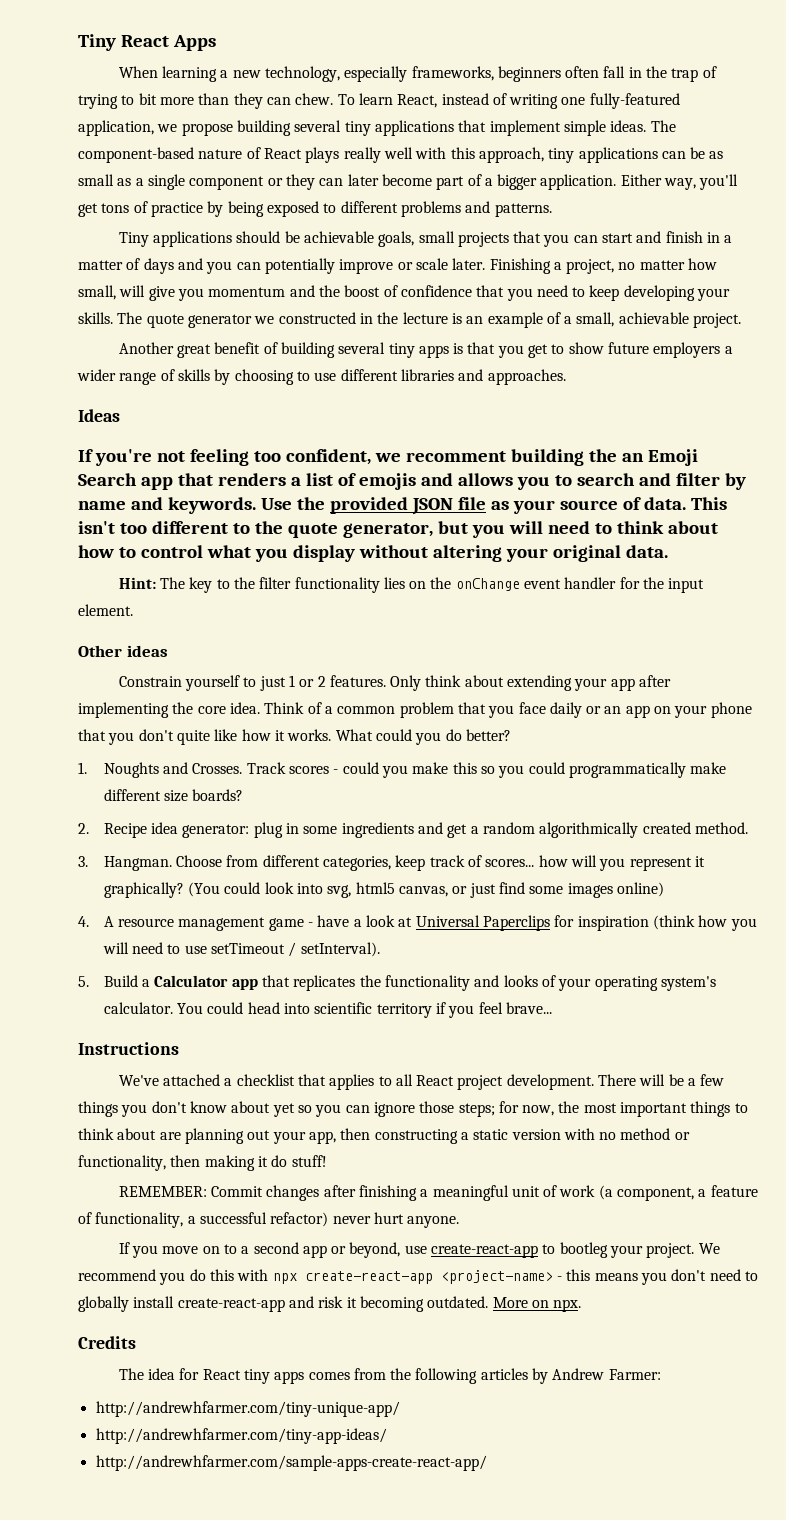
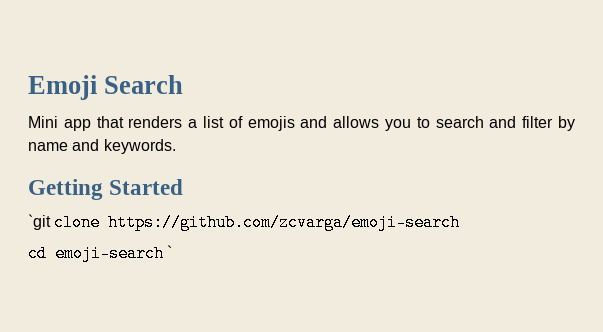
- Tiny React Apps
- When learning a new technology, especially frameworks, beginners often fall in the trap of trying to bit more than they can chew. To learn React, instead of writing one fully-featured application, we propose building several tiny applications that implement simple ideas. The component-based nature of React plays really well with this approach, tiny applications can be as small as a single component or they can later become part of a bigger application. Either way, you'll get tons of practice by being exposed to different problems and patterns.
- Tiny applications should be achievable goals, small projects that you can start and finish in a matter of days and you can potentially improve or scale later. Finishing a project, no matter how small, will give you momentum and the boost of confidence that you need to keep developing your skills. The quote generator we constructed in the lecture is an example of a small, achievable project.
- Another great benefit of building several tiny apps is that you get to show future employers a wider range of skills by choosing to use different libraries and approaches.
- Ideas
- If you're not feeling too confident, we recomment building the an Emoji Search app that renders a list of emojis and allows you to search and filter by name and keywords. Use the provided JSON file as your source of data. This isn't too different to the quote generator, but you will need to think about how to control what you display without altering your original data.
- Hint: The key to the filter functionality lies on the onChange event handler for the input element.
- Other ideas
- Constrain yourself to just 1 or 2 features. Only think about extending your app after implementing the core idea. Think of a common problem that you face daily or an app on your phone that you don't quite like how it works. What could you do better?
- 1. Noughts and Crosses. Track scores - could you make this so you could programmatically make different size boards?
- 2. Recipe idea generator: plug in some ingredients and get a random algorithmically created method.
- 3. Hangman. Choose from different categories, keep track of scores... how will you represent it graphically? (You could look into svg, html5 canvas, or just find some images online)
- 4. A resource management game - have a look at Universal Paperclips for inspiration (think how you will need to use setTimeout / setInterval).
- 5. Build a Calculator app that replicates the functionality and looks of your operating system's calculator. You could head into scientific territory if you feel brave...
- Instructions
- We've attached a checklist that applies to all React project development. There will be a few things you don't know about yet so you can ignore those steps; for now, the most important things to think about are planning out your app, then constructing a static version with no method or functionality, then making it do stuff!
- REMEMBER: Commit changes after finishing a meaningful unit of work (a component, a feature of functionality, a successful refactor) never hurt anyone.
- If you move on to a second app or beyond, use create-react-app to bootleg your project. We recommend you do this with npx create-react-app <project-name> - this means you don't need to globally install create-react-app and risk it becoming outdated. More on npx.
- Credits
- The idea for React tiny apps comes from the following articles by Andrew Farmer:
- http://andrewhfarmer.com/tiny-unique-app/
- http://andrewhfarmer.com/tiny-app-ideas/
- http://andrewhfarmer.com/sample-apps-create-react-app/
+ Emoji Search
+ Mini app that renders a list of emojis and allows you to search and filter by name and keywords.
+ Getting Started
+ `git clone https://github.com/zcvarga/emoji-search
+ cd emoji-search `

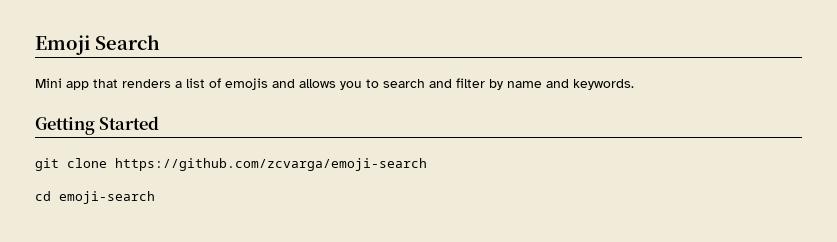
- `git clone https://github.com/zcvarga/emoji-search
+ git clone https://github.com/zcvarga/emoji-search
- cd emoji-search `
+ cd emoji-search

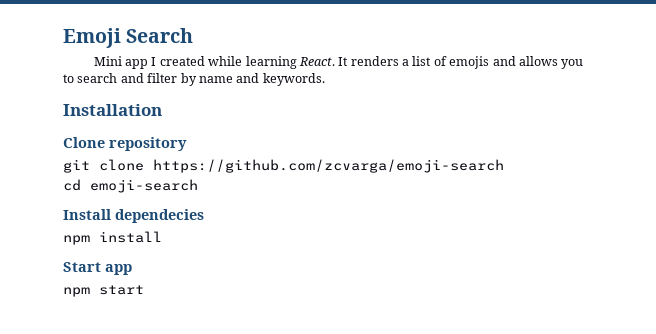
- Mini app that renders a list of emojis and allows you to search and filter by name and keywords.
+ Mini app I created while learning React. It renders a list of emojis and allows you to search and filter by name and keywords.
- Getting Started
+ Installation
+ Clone repository
+ Install dependecies
+ npm install
+ Start app
+ npm start

